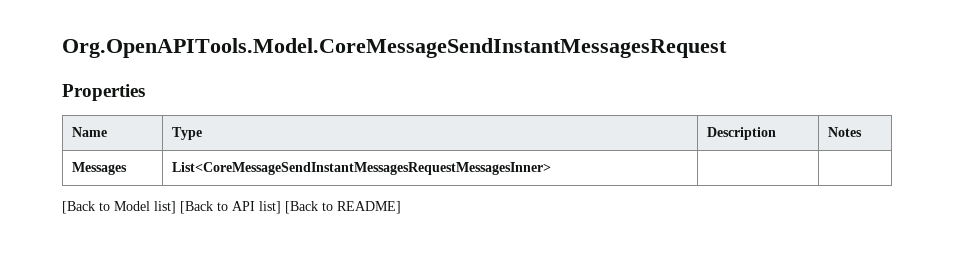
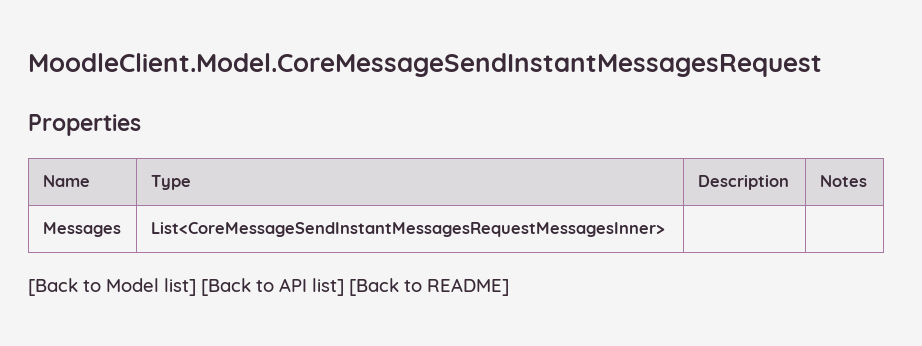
- Org.OpenAPITools.Model.CoreMessageSendInstantMessagesRequest
+ MoodleClient.Model.CoreMessageSendInstantMessagesRequest

